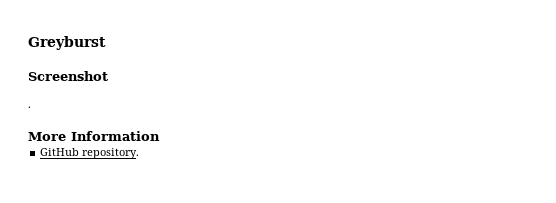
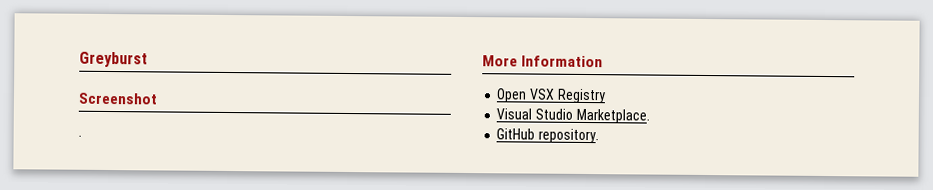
+ Open VSX Registry
+ Visual Studio Marketplace.

